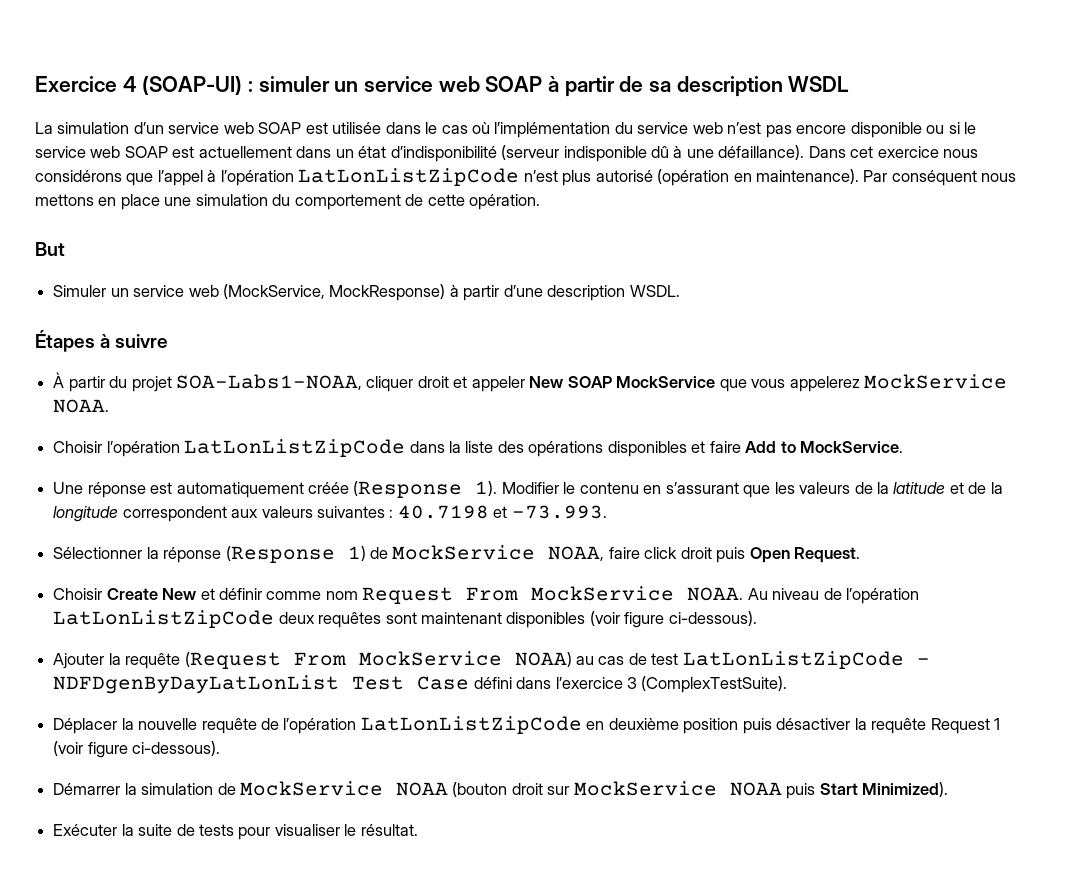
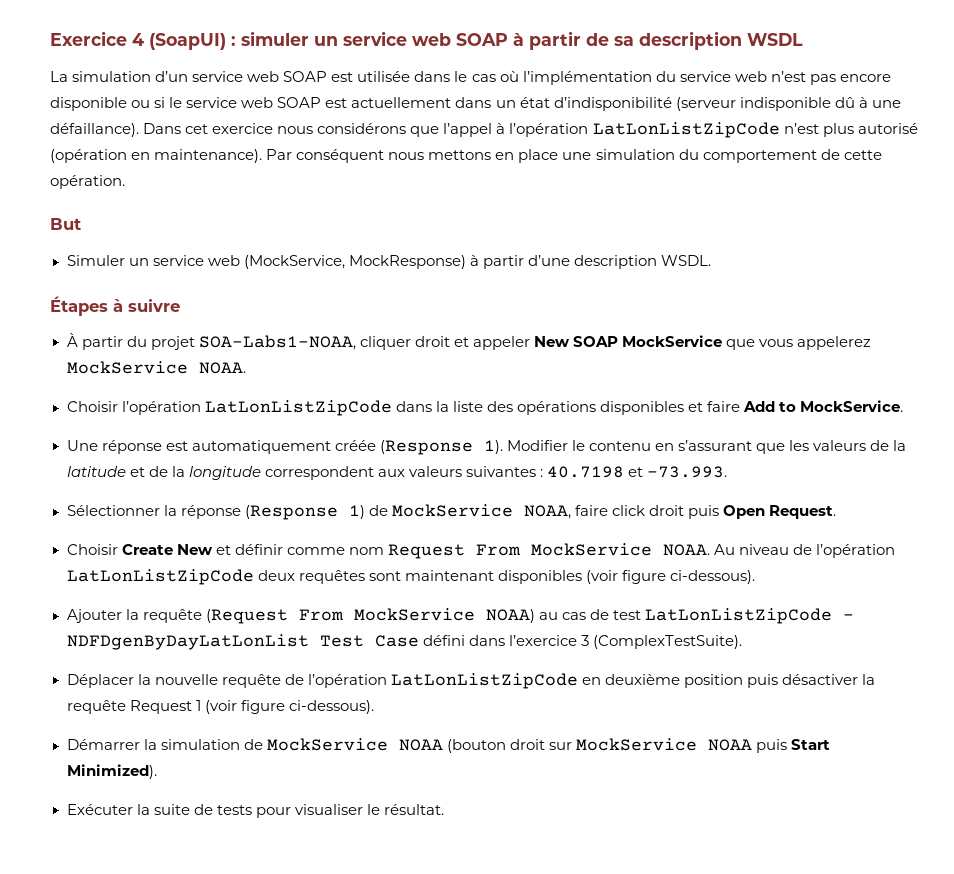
- Exercice 4 (SOAP-UI) : simuler un service web SOAP à partir de sa description WSDL
+ Exercice 4 (SoapUI) : simuler un service web SOAP à partir de sa description WSDL

